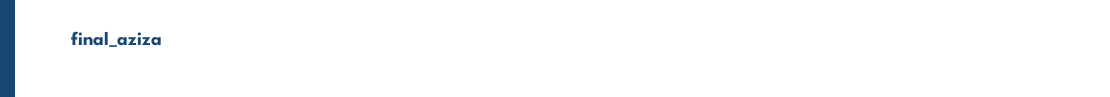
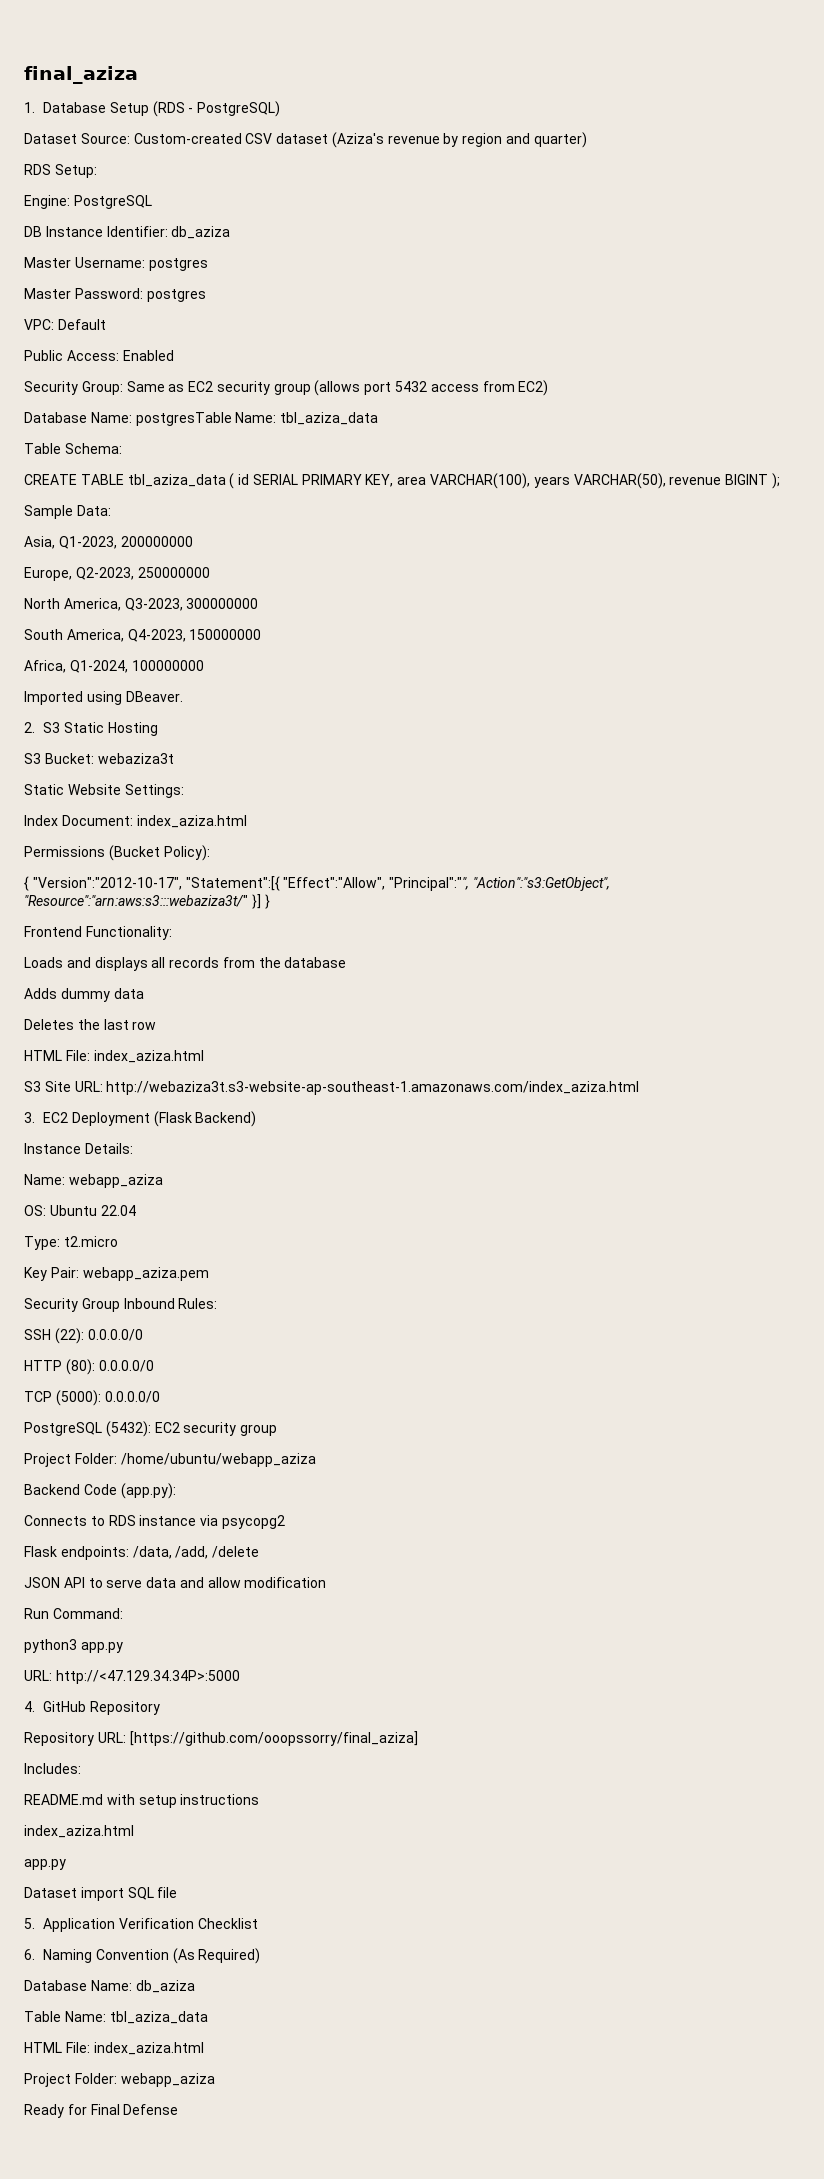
+ 1. Database Setup (RDS - PostgreSQL)
+ Dataset Source: Custom-created CSV dataset (Aziza's revenue by region and quarter)
+ RDS Setup:
+ Engine: PostgreSQL
+ DB Instance Identifier: db_aziza
+ Master Username: postgres
+ Master Password: postgres
+ VPC: Default
+ Public Access: Enabled
+ Security Group: Same as EC2 security group (allows port 5432 access from EC2)
+ Database Name: postgresTable Name: tbl_aziza_data
+ Table Schema:
+ CREATE TABLE tbl_aziza_data ( id SERIAL PRIMARY KEY, area VARCHAR(100), years VARCHAR(50), revenue BIGINT );
+ Sample Data:
+ Asia, Q1-2023, 200000000
+ Europe, Q2-2023, 250000000
+ North America, Q3-2023, 300000000
+ South America, Q4-2023, 150000000
+ Africa, Q1-2024, 100000000
+ Imported using DBeaver.
+ 2. S3 Static Hosting
+ S3 Bucket: webaziza3t
+ Static Website Settings:
+ Index Document: index_aziza.html
+ Permissions (Bucket Policy):
+ { "Version":"2012-10-17", "Statement":[{ "Effect":"Allow", "Principal":"", "Action":"s3:GetObject", "Resource":"arn:aws:s3:::webaziza3t/" }] }
+ Frontend Functionality:
+ Loads and displays all records from the database
+ Adds dummy data
+ Deletes the last row
+ HTML File: index_aziza.html
+ S3 Site URL: http://webaziza3t.s3-website-ap-southeast-1.amazonaws.com/index_aziza.html
+ 3. EC2 Deployment (Flask Backend)
+ Instance Details:
+ Name: webapp_aziza
+ OS: Ubuntu 22.04
+ Type: t2.micro
+ Key Pair: webapp_aziza.pem
+ Security Group Inbound Rules:
+ SSH (22): 0.0.0.0/0
+ HTTP (80): 0.0.0.0/0
+ TCP (5000): 0.0.0.0/0
+ PostgreSQL (5432): EC2 security group
+ Project Folder: /home/ubuntu/webapp_aziza
+ Backend Code (app.py):
+ Connects to RDS instance via psycopg2
+ Flask endpoints: /data, /add, /delete
+ JSON API to serve data and allow modification
+ Run Command:
+ python3 app.py
+ URL: http://<47.129.34.34P>:5000
+ 4. GitHub Repository
+ Repository URL: [https://github.com/ooopssorry/final_aziza]
+ Includes:
+ README.md with setup instructions
+ index_aziza.html
+ app.py
+ Dataset import SQL file
+ 5. Application Verification Checklist
+ 6. Naming Convention (As Required)
+ Database Name: db_aziza
+ Table Name: tbl_aziza_data
+ HTML File: index_aziza.html
+ Project Folder: webapp_aziza
+ Ready for Final Defense

